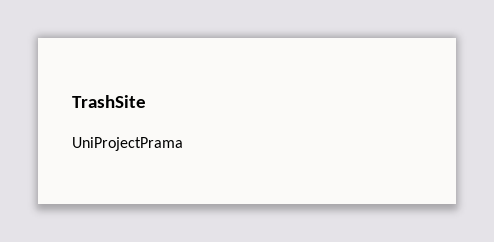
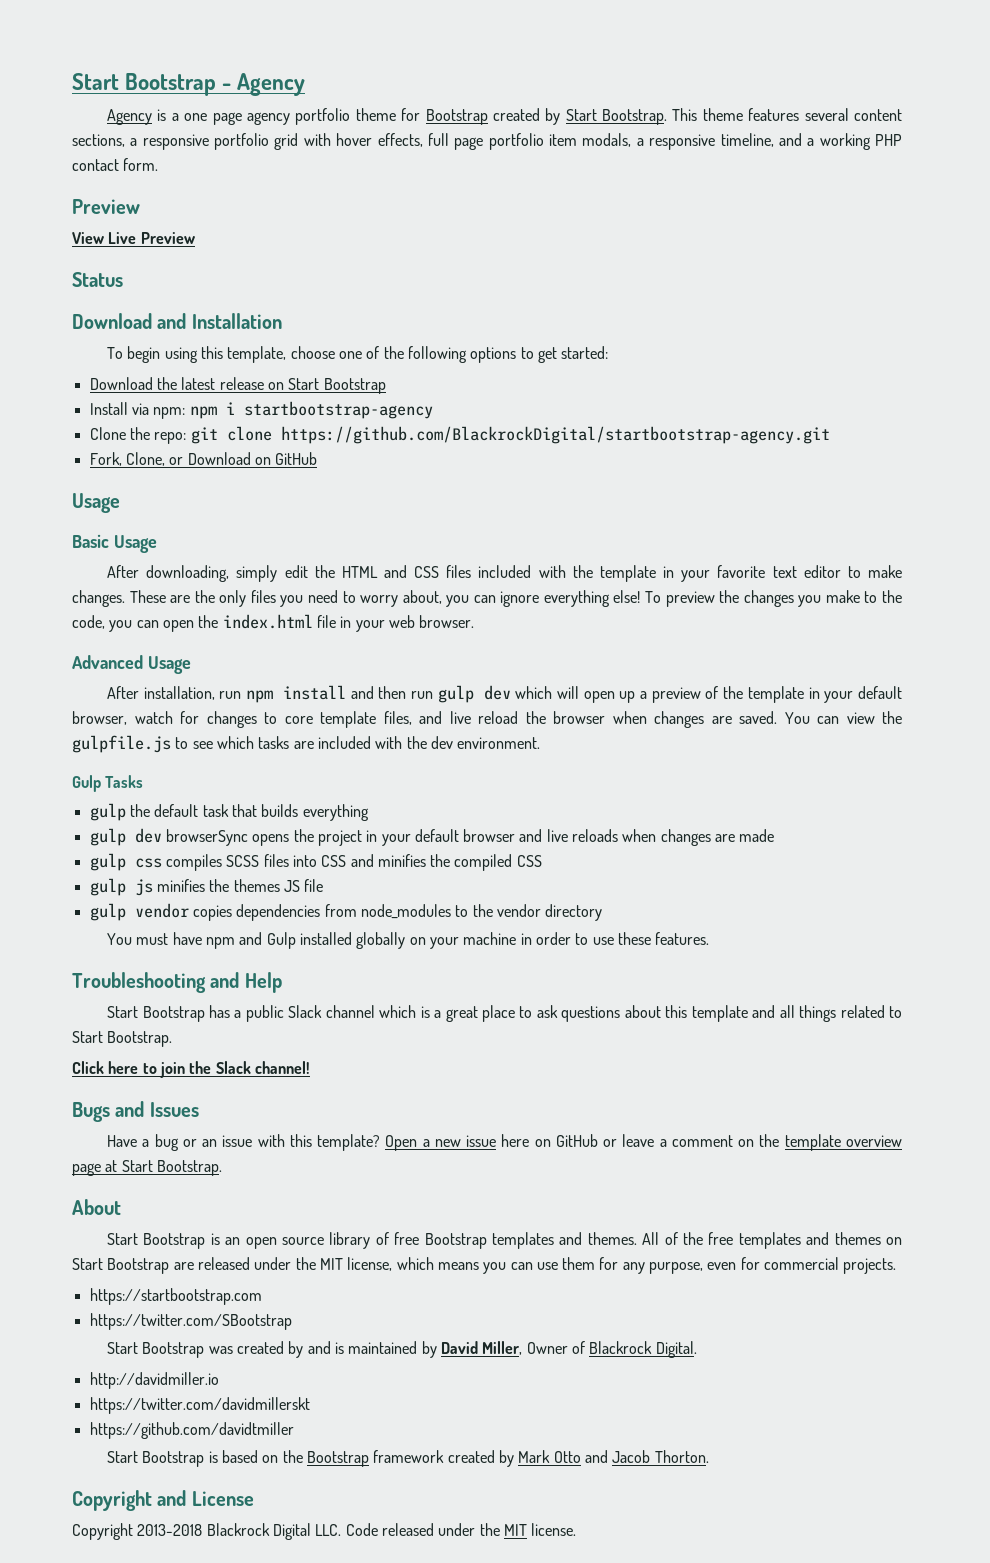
- TrashSite
- UniProjectPrama
+ Start Bootstrap - Agency
+ Agency is a one page agency portfolio theme for Bootstrap created by Start Bootstrap. This theme features several content sections, a responsive portfolio grid with hover effects, full page portfolio item modals, a responsive timeline, and a working PHP contact form.
+ Preview
+ View Live Preview
+ Status
+ Download and Installation
+ To begin using this template, choose one of the following options to get started:
+ Download the latest release on Start Bootstrap
+ Install via npm: npm i startbootstrap-agency
+ Clone the repo: git clone https://github.com/BlackrockDigital/startbootstrap-agency.git
+ Fork, Clone, or Download on GitHub
+ Usage
+ Basic Usage
+ After downloading, simply edit the HTML and CSS files included with the template in your favorite text editor to make changes. These are the only files you need to worry about, you can ignore everything else! To preview the changes you make to the code, you can open the index.html file in your web browser.
+ Advanced Usage
+ After installation, run npm install and then run gulp dev which will open up a preview of the template in your default browser, watch for changes to core template files, and live reload the browser when changes are saved. You can view the gulpfile.js to see which tasks are included with the dev environment.
+ Gulp Tasks
+ gulp the default task that builds everything
+ gulp dev browserSync opens the project in your default browser and live reloads when changes are made
+ gulp css compiles SCSS files into CSS and minifies the compiled CSS
+ gulp js minifies the themes JS file
+ gulp vendor copies dependencies from node_modules to the vendor directory
+ You must have npm and Gulp installed globally on your machine in order to use these features.
+ Troubleshooting and Help
+ Start Bootstrap has a public Slack channel which is a great place to ask questions about this template and all things related to Start Bootstrap.
+ Click here to join the Slack channel!
+ Bugs and Issues
+ Have a bug or an issue with this template? Open a new issue here on GitHub or leave a comment on the template overview page at Start Bootstrap.
+ About
+ Start Bootstrap is an open source library of free Bootstrap templates and themes. All of the free templates and themes on Start Bootstrap are released under the MIT license, which means you can use them for any purpose, even for commercial projects.
+ https://startbootstrap.com
+ https://twitter.com/SBootstrap
+ Start Bootstrap was created by and is maintained by David Miller, Owner of Blackrock Digital.
+ http://davidmiller.io
+ https://twitter.com/davidmillerskt
+ https://github.com/davidtmiller
+ Start Bootstrap is based on the Bootstrap framework created by Mark Otto and Jacob Thorton.
+ Copyright and License
+ Copyright 2013-2018 Blackrock Digital LLC. Code released under the MIT license.

